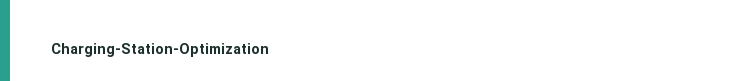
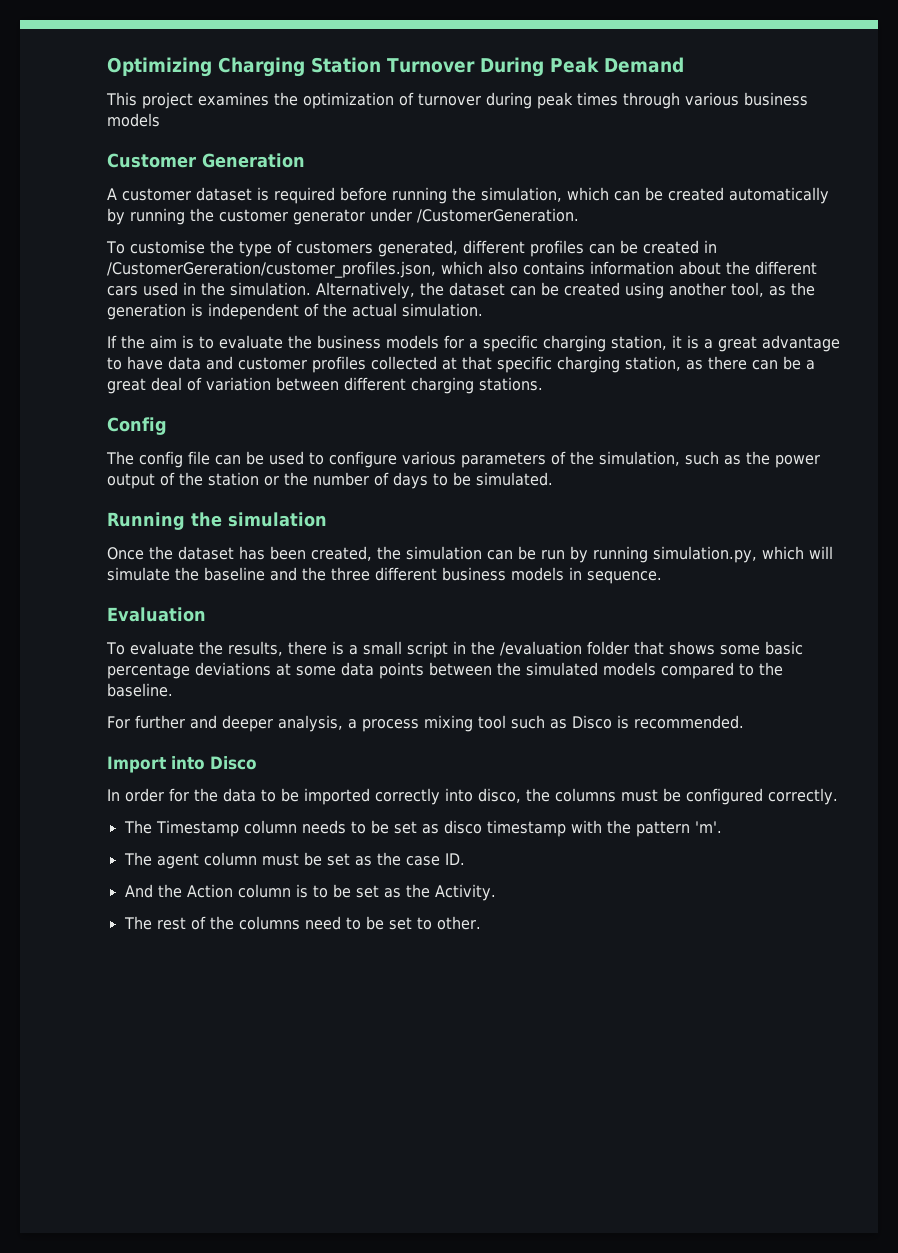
- Charging-Station-Optimization
+ Optimizing Charging Station Turnover During Peak Demand
+ This project examines the optimization of turnover during peak times through various business models
+ Customer Generation
+ A customer dataset is required before running the simulation, which can be created automatically by running the customer generator under /CustomerGeneration.
+ To customise the type of customers generated, different profiles can be created in /CustomerGereration/customer_profiles.json, which also contains information about the different cars used in the simulation. Alternatively, the dataset can be created using another tool, as the generation is independent of the actual simulation.
+ If the aim is to evaluate the business models for a specific charging station, it is a great advantage to have data and customer profiles collected at that specific charging station, as there can be a great deal of variation between different charging stations.
+ Config
+ The config file can be used to configure various parameters of the simulation, such as the power output of the station or the number of days to be simulated.
+ Running the simulation
+ Once the dataset has been created, the simulation can be run by running simulation.py, which will simulate the baseline and the three different business models in sequence.
+ Evaluation
+ To evaluate the results, there is a small script in the /evaluation folder that shows some basic percentage deviations at some data points between the simulated models compared to the baseline.
+ For further and deeper analysis, a process mixing tool such as Disco is recommended.
+ Import into Disco
+ In order for the data to be imported correctly into disco, the columns must be configured correctly.
+ The Timestamp column needs to be set as disco timestamp with the pattern 'm'.
+ The agent column must be set as the case ID.
+ And the Action column is to be set as the Activity.
+ The rest of the columns need to be set to other.

